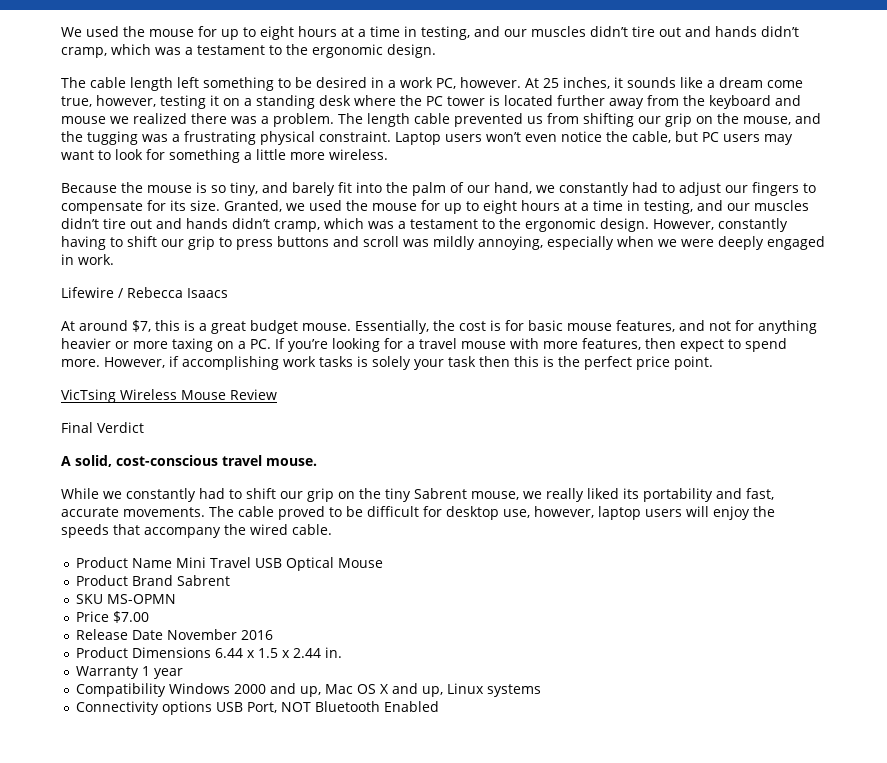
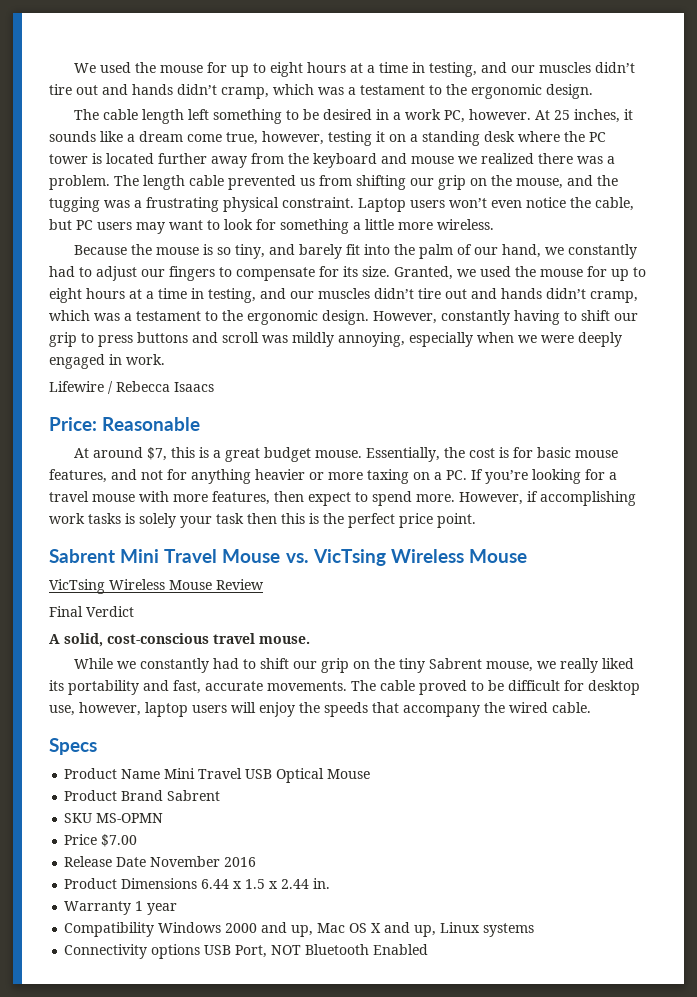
+ Price: Reasonable
+ Sabrent Mini Travel Mouse vs. VicTsing Wireless Mouse
+ Specs

